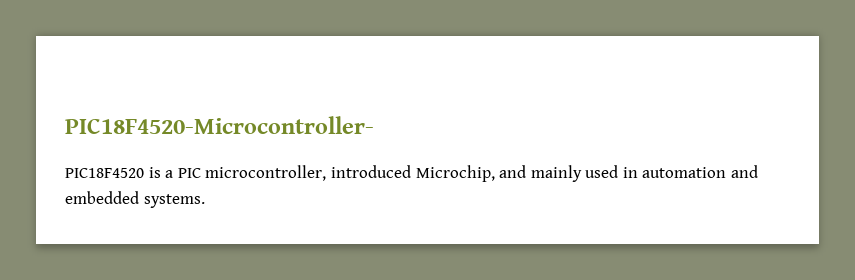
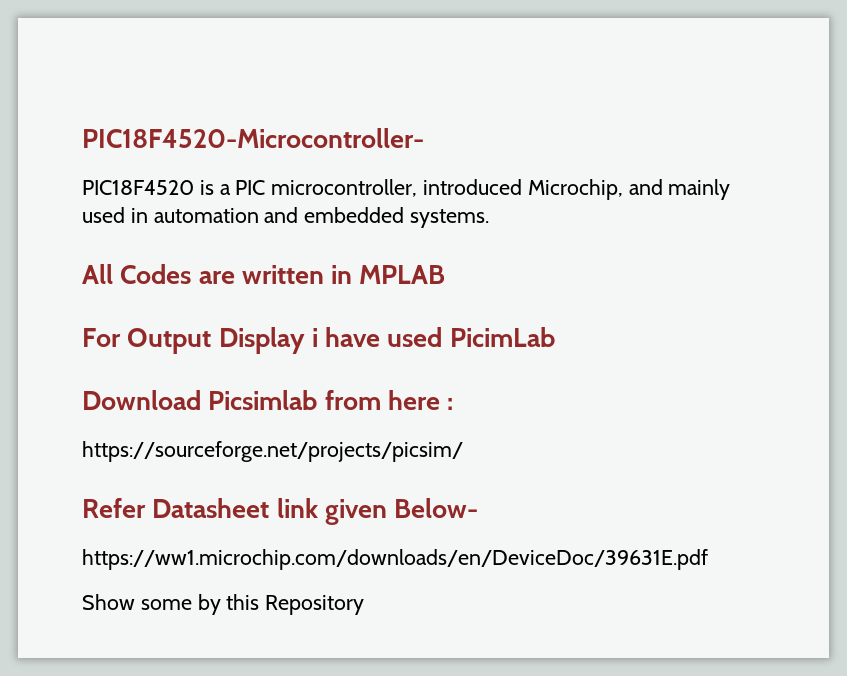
+ All Codes are written in MPLAB
+ For Output Display i have used PicimLab
+ Download Picsimlab from here :
+ https://sourceforge.net/projects/picsim/
+ Refer Datasheet link given Below-
+ https://ww1.microchip.com/downloads/en/DeviceDoc/39631E.pdf
+ Show some by this Repository

